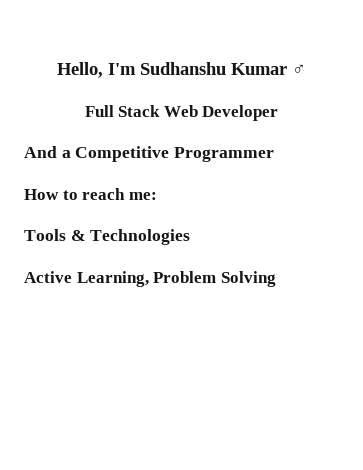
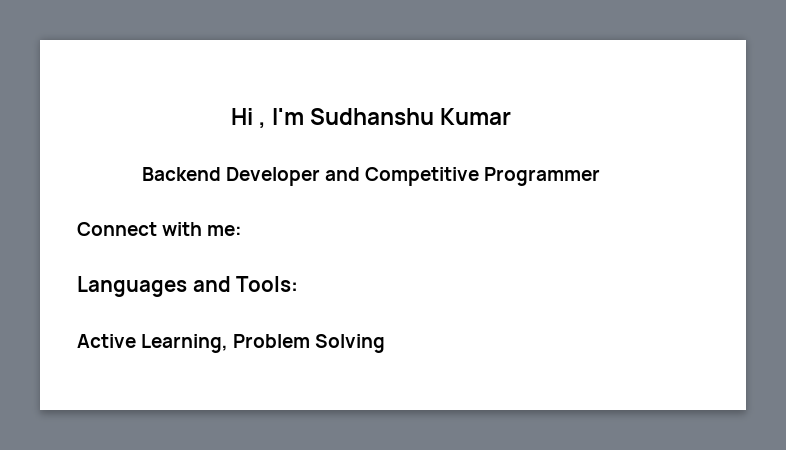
- Hello, I'm Sudhanshu Kumar ♂
- Full Stack Web Developer
- And a Competitive Programmer
+ Hi , I'm Sudhanshu Kumar
+ Backend Developer and Competitive Programmer
- How to reach me:
- Tools & Technologies
+ Connect with me:
+ Languages and Tools:

